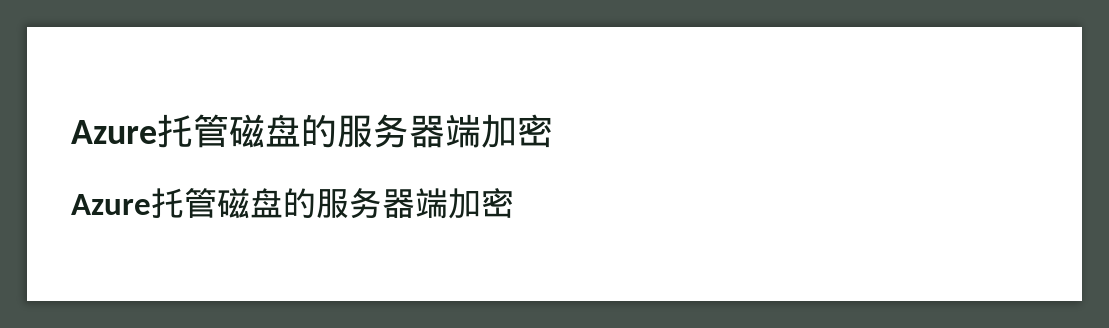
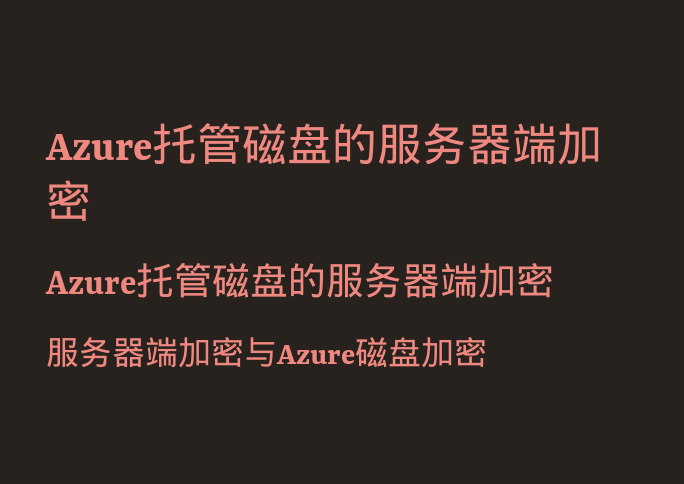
+ 服务器端加密与Azure磁盘加密

